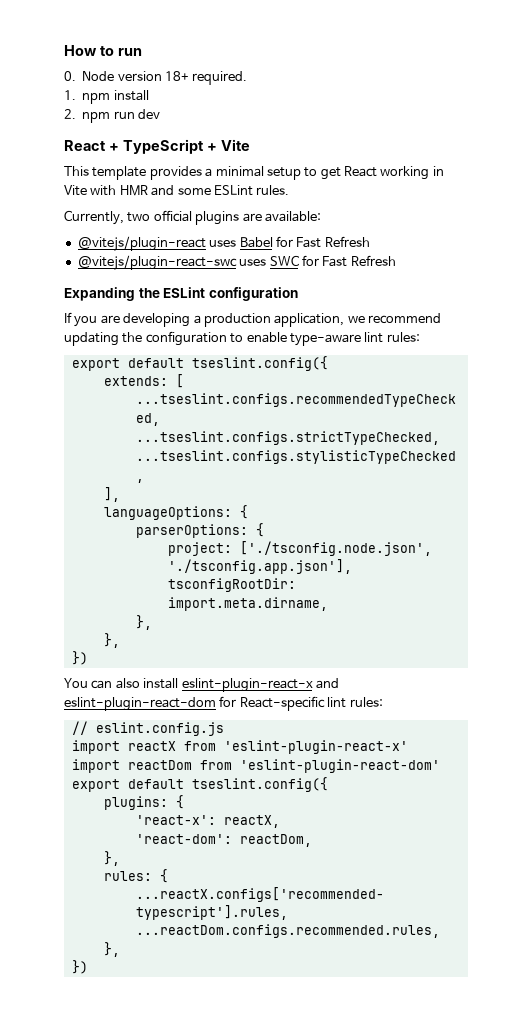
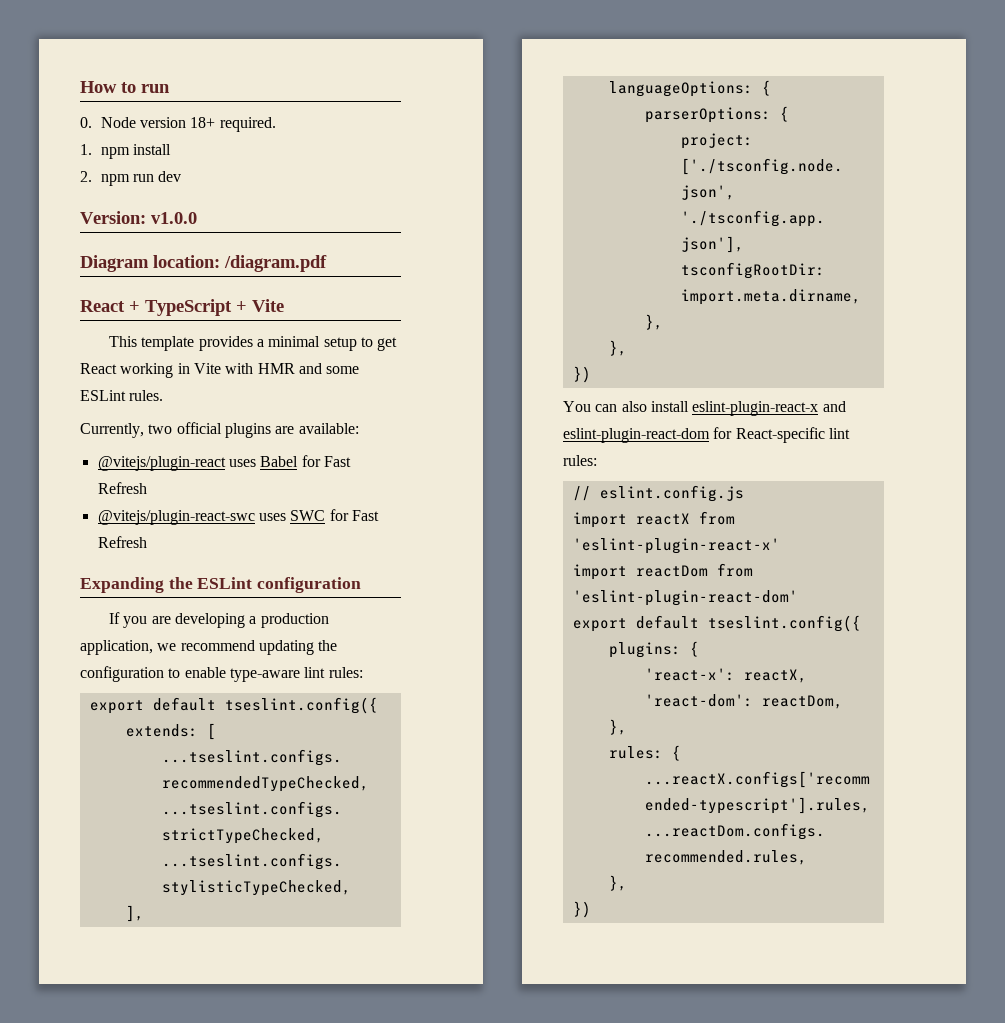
+ Version: v1.0.0
+ Diagram location: /diagram.pdf

